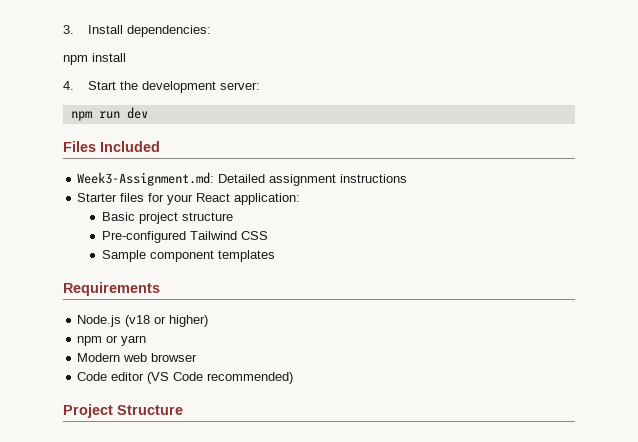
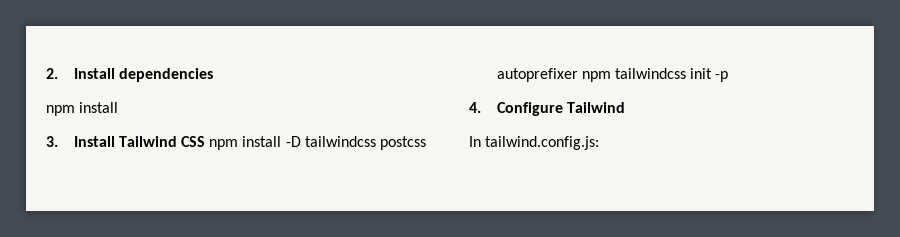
- 3. Install dependencies:
+ 2. Install dependencies
- 4. Start the development server:
- npm run dev
- Files Included
- Week3-Assignment.md: Detailed assignment instructions
- Starter files for your React application:
- Basic project structure
- Pre-configured Tailwind CSS
- Sample component templates
- Requirements
- Node.js (v18 or higher)
- npm or yarn
- Modern web browser
- Code editor (VS Code recommended)
- Project Structure
+ 3. Install Tailwind CSS npm install -D tailwindcss postcss autoprefixer npm tailwindcss init -p
+ 4. Configure Tailwind
+ In tailwind.config.js:

